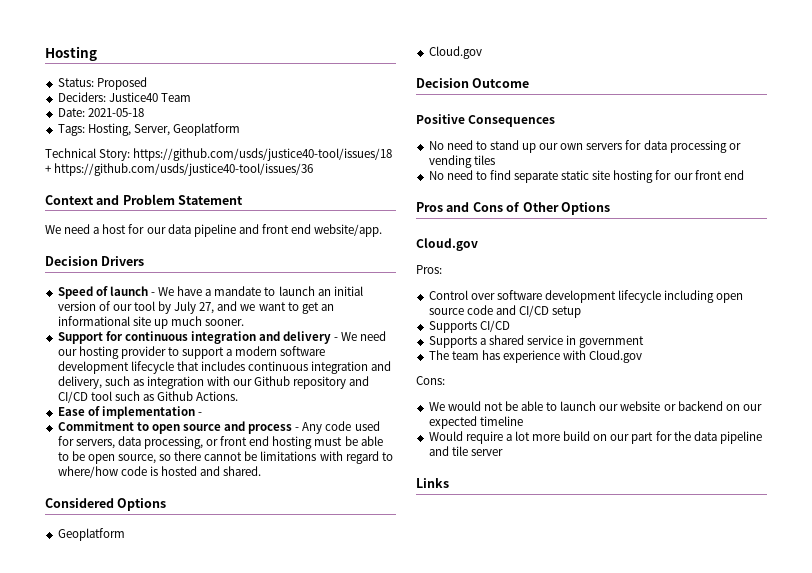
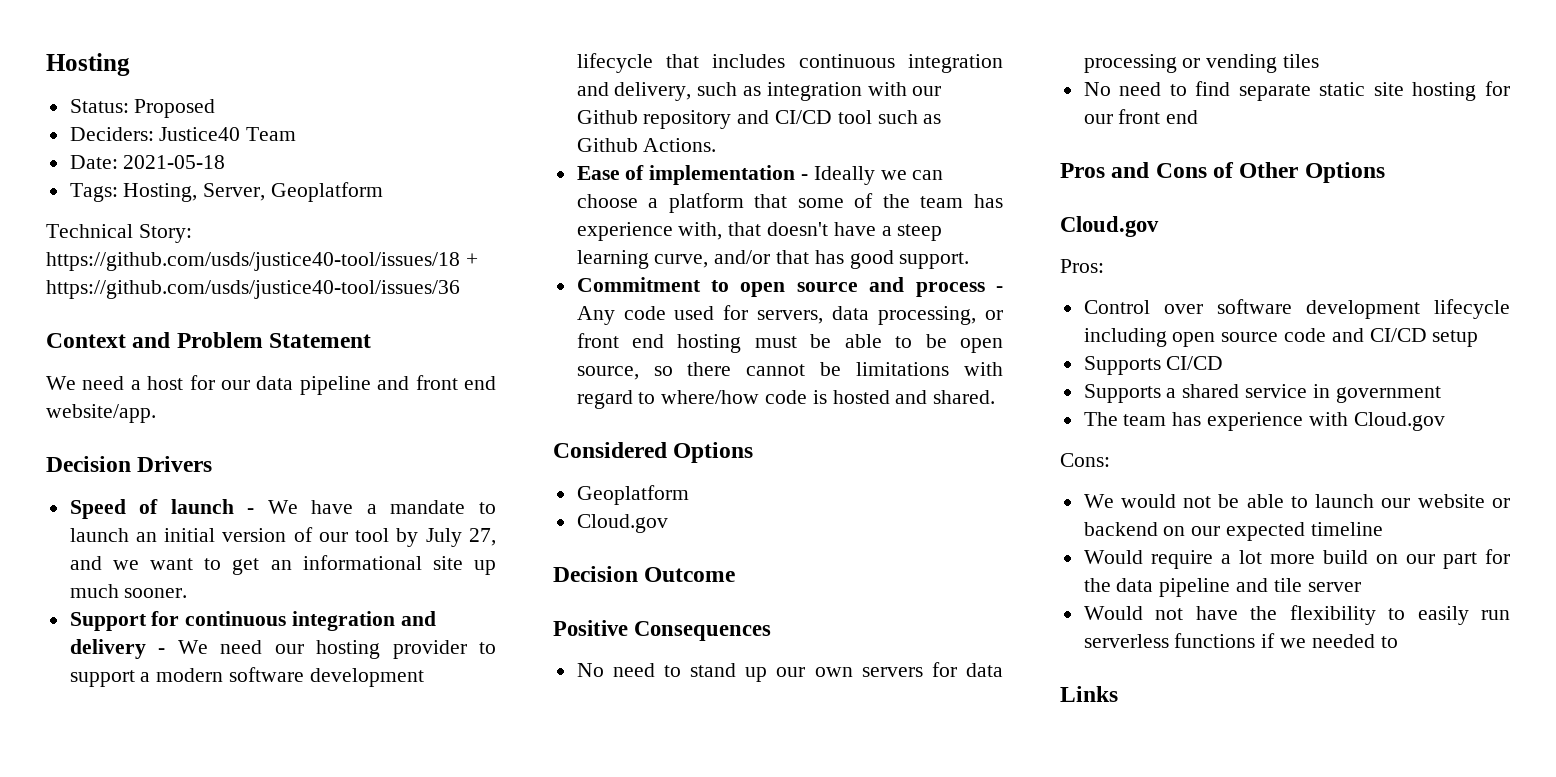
- Ease of implementation -
+ Ease of implementation - Ideally we can choose a platform that some of the team has experience with, that doesn't have a steep learning curve, and/or that has good support.
+ Would not have the flexibility to easily run serverless functions if we needed to

